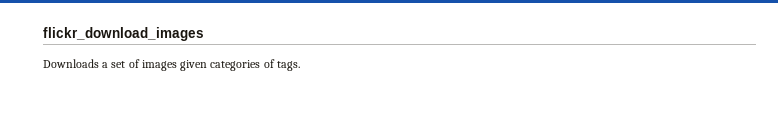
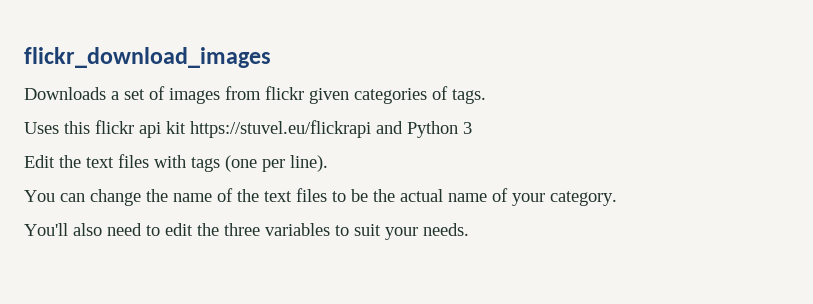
- Downloads a set of images given categories of tags.
+ Downloads a set of images from flickr given categories of tags.
+ Uses this flickr api kit https://stuvel.eu/flickrapi and Python 3
+ Edit the text files with tags (one per line).
+ You can change the name of the text files to be the actual name of your category.
+ You'll also need to edit the three variables to suit your needs.

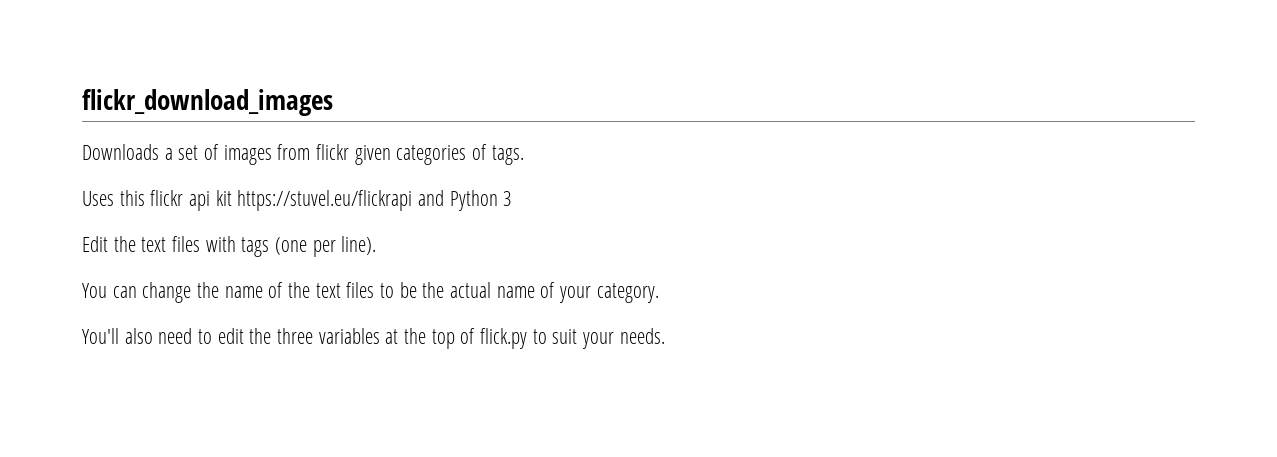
- You'll also need to edit the three variables to suit your needs.
+ You'll also need to edit the three variables at the top of flick.py to suit your needs.

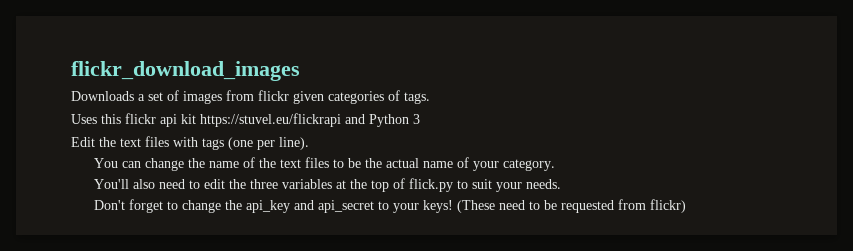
+ Don't forget to change the api_key and api_secret to your keys! (These need to be requested from flickr)

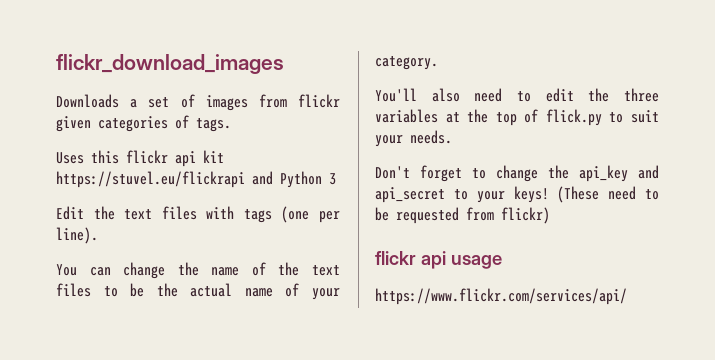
+ flickr api usage
+ https://www.flickr.com/services/api/

